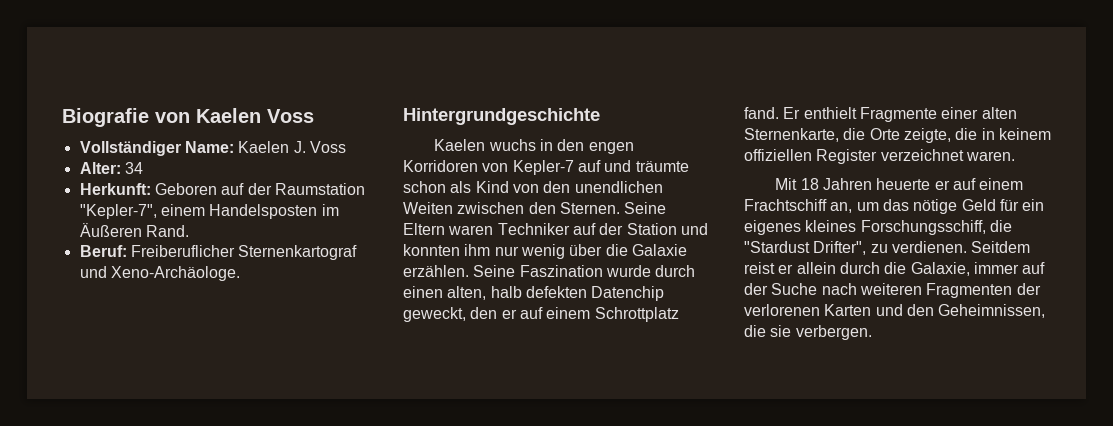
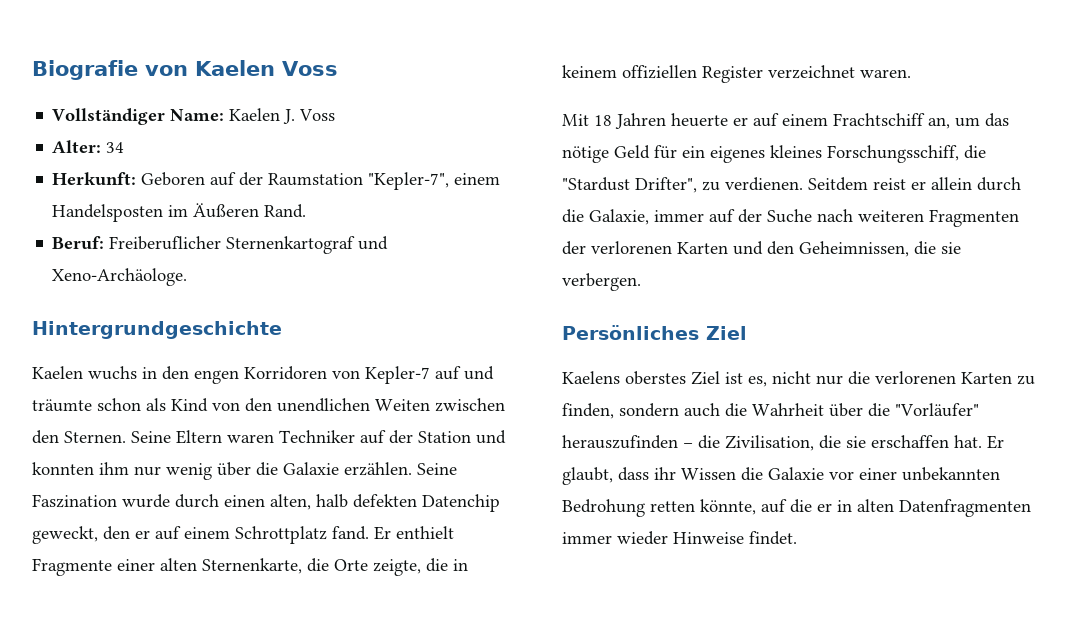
+ Persönliches Ziel
+ Kaelens oberstes Ziel ist es, nicht nur die verlorenen Karten zu finden, sondern auch die Wahrheit über die "Vorläufer" herauszufinden – die Zivilisation, die sie erschaffen hat. Er glaubt, dass ihr Wissen die Galaxie vor einer unbekannten Bedrohung retten könnte, auf die er in alten Datenfragmenten immer wieder Hinweise findet.

